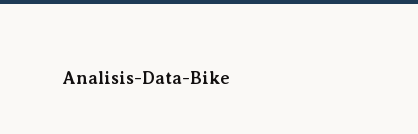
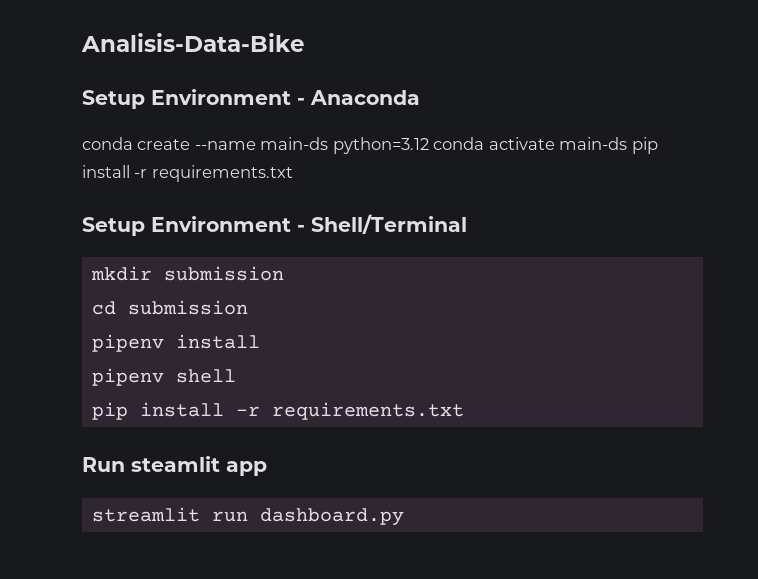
+ Setup Environment - Anaconda
+ conda create --name main-ds python=3.12 conda activate main-ds pip install -r requirements.txt
+ Setup Environment - Shell/Terminal
+ mkdir submission
+ cd submission
+ pipenv install
+ pipenv shell
+ pip install -r requirements.txt
+ Run steamlit app
+ streamlit run dashboard.py

